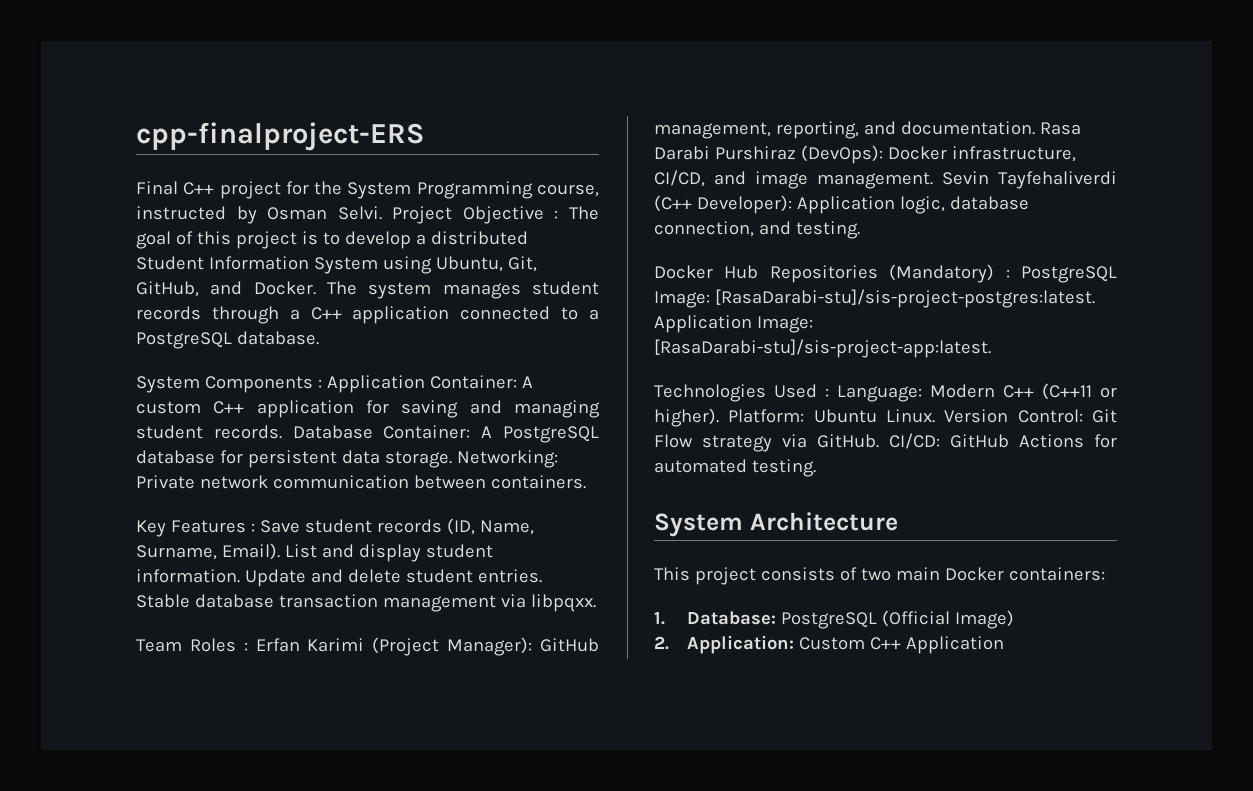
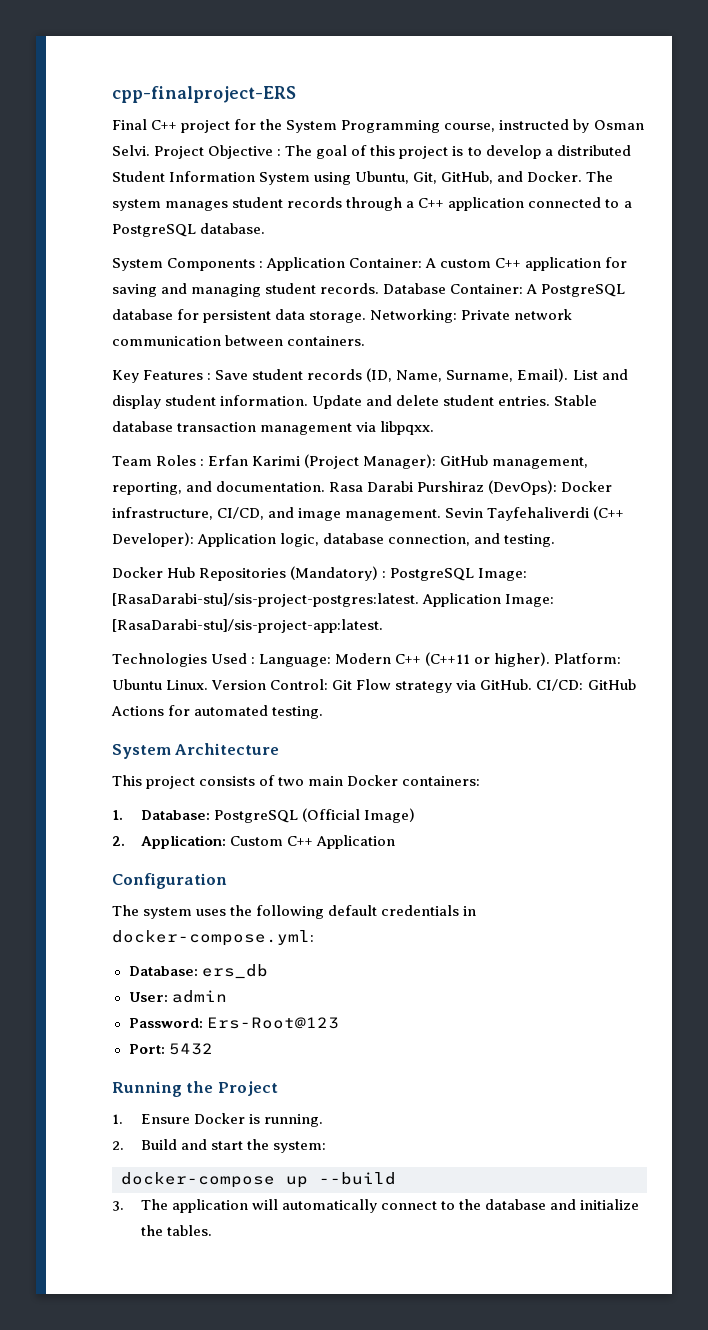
+ Configuration
+ The system uses the following default credentials in docker-compose.yml:
+ Database: ers_db
+ User: admin
+ Password: Ers-Root@123
+ Port: 5432
+ Running the Project
+ 1. Ensure Docker is running.
+ 2. Build and start the system:
+ docker-compose up --build
+ 3. The application will automatically connect to the database and initialize the tables.

